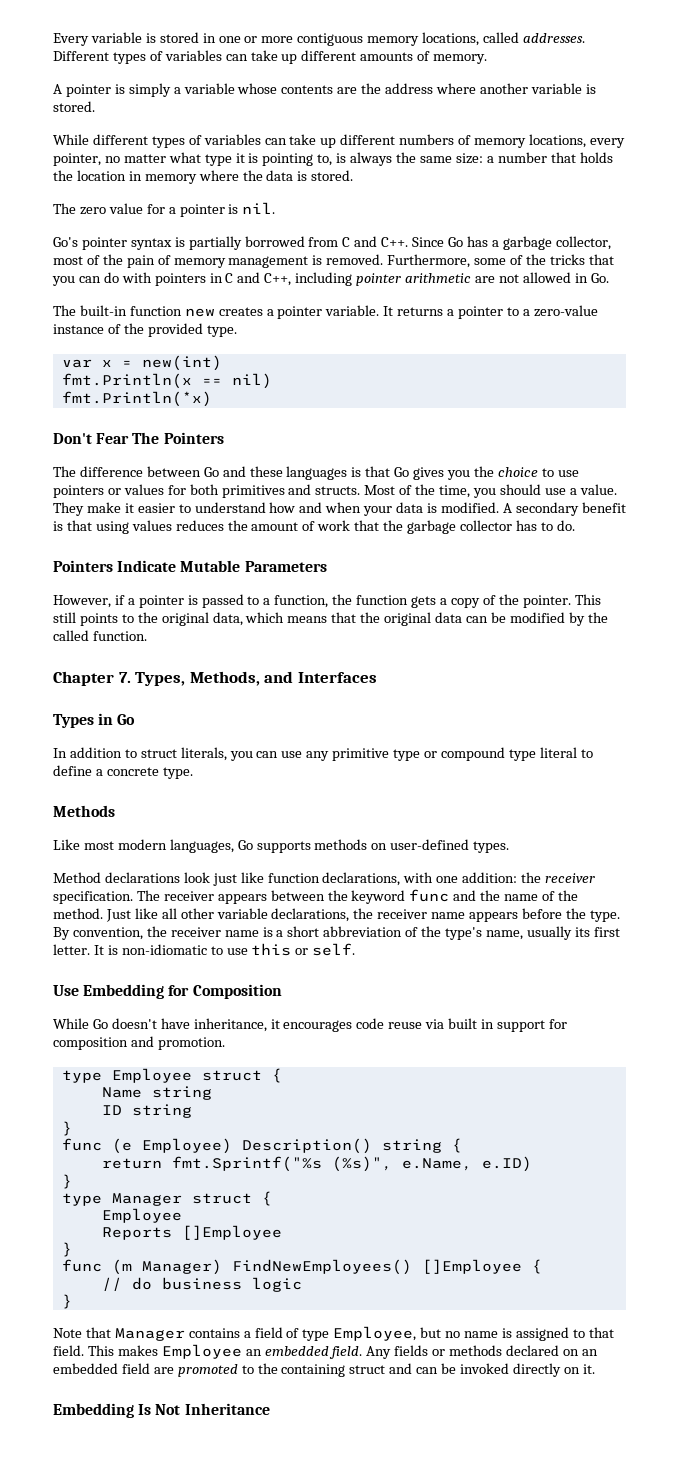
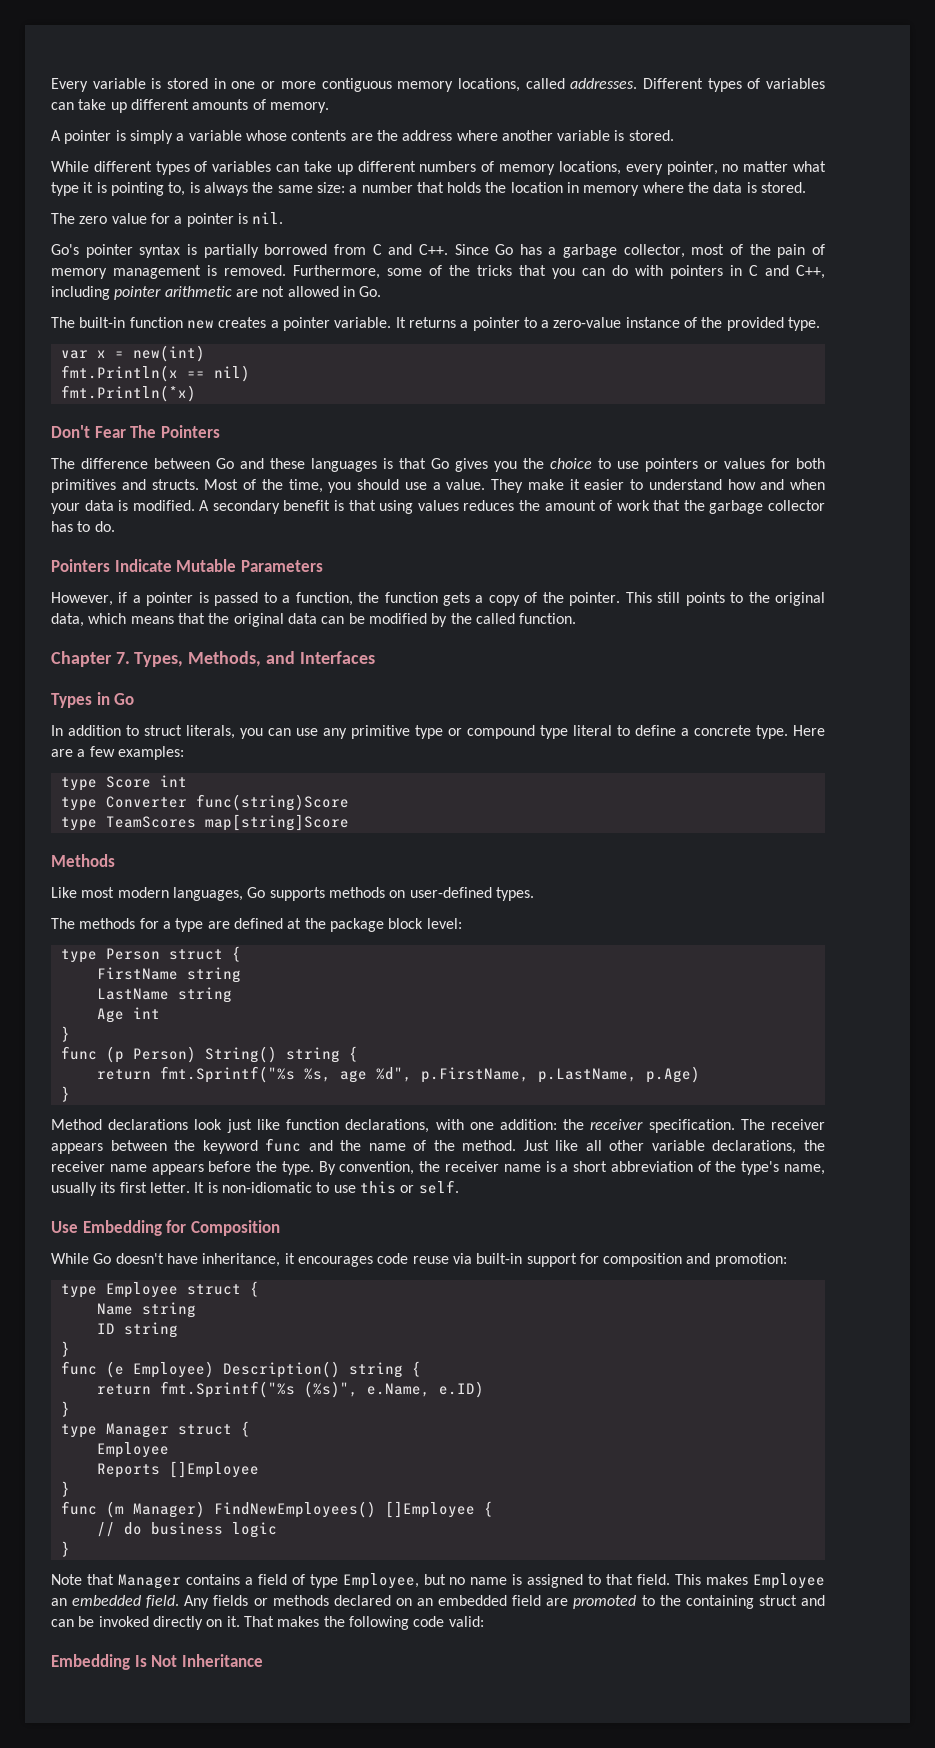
+ Here are a few examples:
+ type Score int
+ type Converter func(string)Score
+ type TeamScores map[string]Score
+ The methods for a type are defined at the package block level:
+ type Person struct {
+ FirstName string
+ LastName string
+ Age int
+ }
+ func (p Person) String() string {
+ return fmt.Sprintf("%s %s, age %d", p.FirstName, p.LastName, p.Age)
+ }
- While Go doesn't have inheritance, it encourages code reuse via built in support for composition and promotion.
+ While Go doesn't have inheritance, it encourages code reuse via built-in support for composition and promotion:
+ That makes the following code valid:

